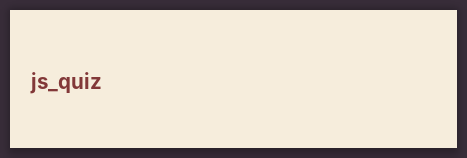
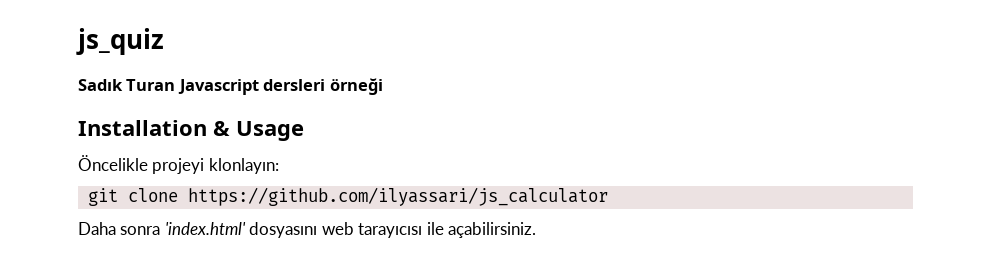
+ Sadık Turan Javascript dersleri örneği
+ Installation & Usage
+ Öncelikle projeyi klonlayın:
+ git clone https://github.com/ilyassari/js_calculator
+ Daha sonra 'index.html' dosyasını web tarayıcısı ile açabilirsiniz.

